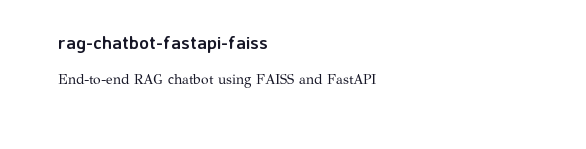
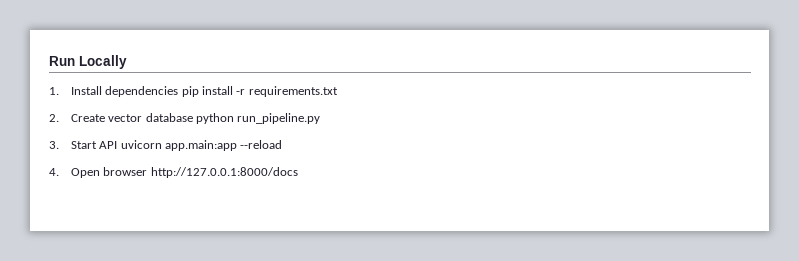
- rag-chatbot-fastapi-faiss
- End-to-end RAG chatbot using FAISS and FastAPI
+ Run Locally
+ 1. Install dependencies pip install -r requirements.txt
+ 2. Create vector database python run_pipeline.py
+ 3. Start API uvicorn app.main:app --reload
+ 4. Open browser http://127.0.0.1:8000/docs

